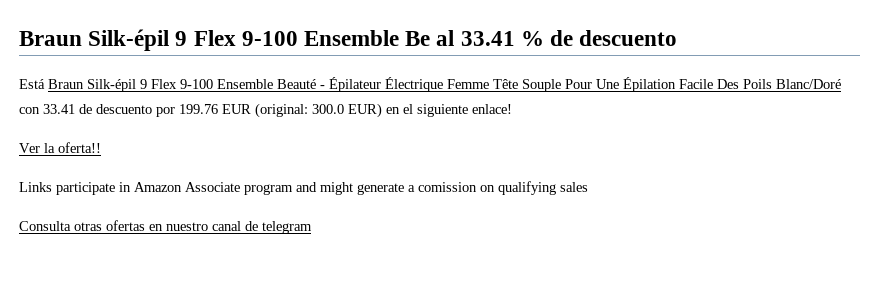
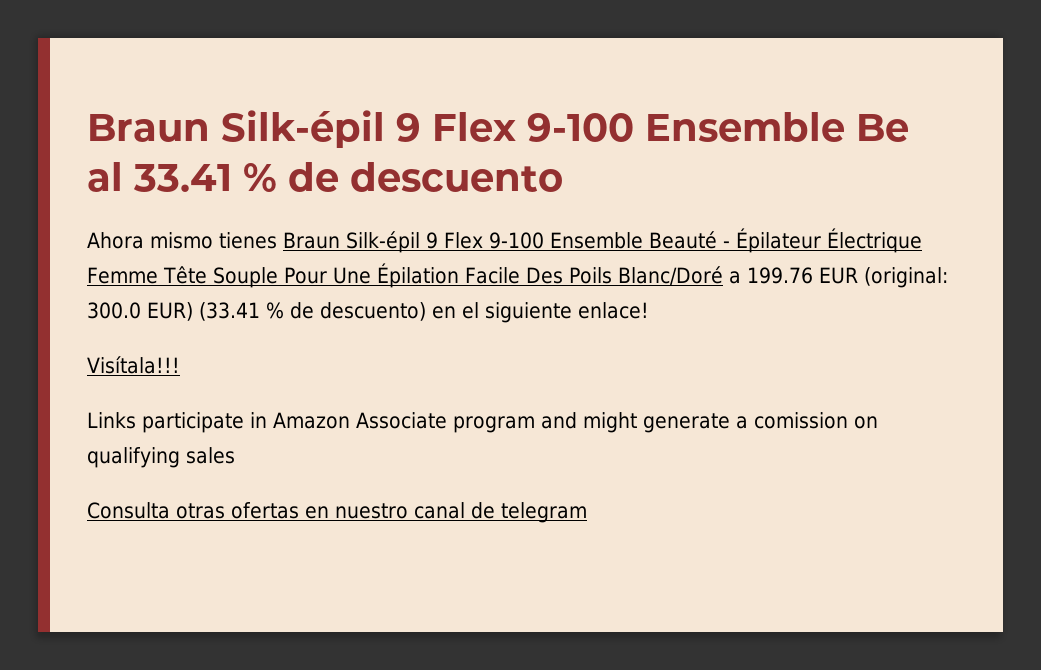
- Está Braun Silk-épil 9 Flex 9-100 Ensemble Beauté - Épilateur Électrique Femme Tête Souple Pour Une Épilation Facile Des Poils Blanc/Doré con 33.41 de descuento por 199.76 EUR (original: 300.0 EUR) en el siguiente enlace!
+ Ahora mismo tienes Braun Silk-épil 9 Flex 9-100 Ensemble Beauté - Épilateur Électrique Femme Tête Souple Pour Une Épilation Facile Des Poils Blanc/Doré a 199.76 EUR (original: 300.0 EUR) (33.41 % de descuento) en el siguiente enlace!
- Ver la oferta!!
+ Visítala!!!

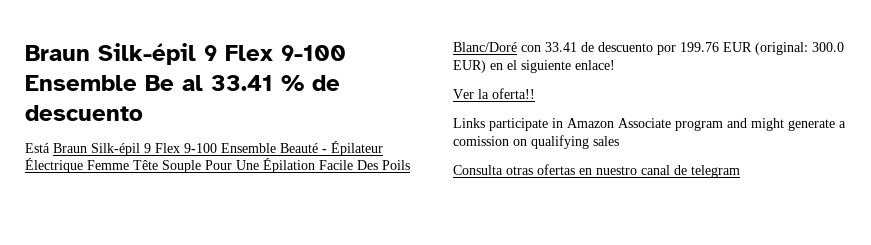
- Ahora mismo tienes Braun Silk-épil 9 Flex 9-100 Ensemble Beauté - Épilateur Électrique Femme Tête Souple Pour Une Épilation Facile Des Poils Blanc/Doré a 199.76 EUR (original: 300.0 EUR) (33.41 % de descuento) en el siguiente enlace!
+ Está Braun Silk-épil 9 Flex 9-100 Ensemble Beauté - Épilateur Électrique Femme Tête Souple Pour Une Épilation Facile Des Poils Blanc/Doré con 33.41 de descuento por 199.76 EUR (original: 300.0 EUR) en el siguiente enlace!
- Visítala!!!
+ Ver la oferta!!

